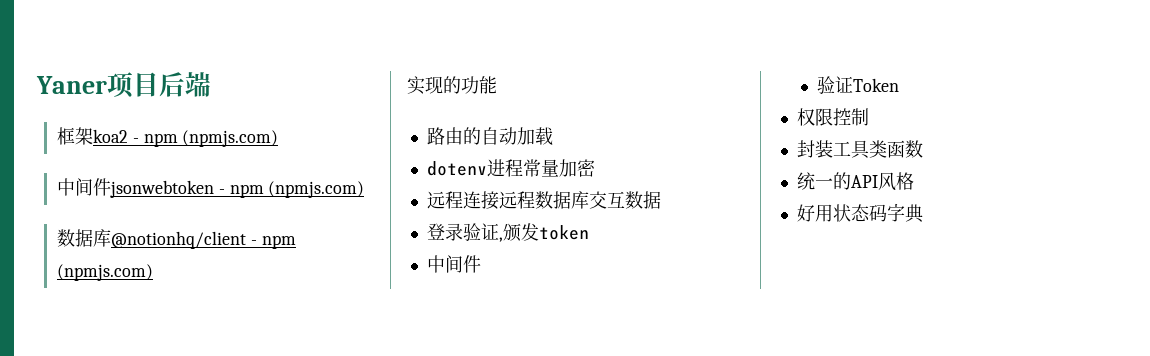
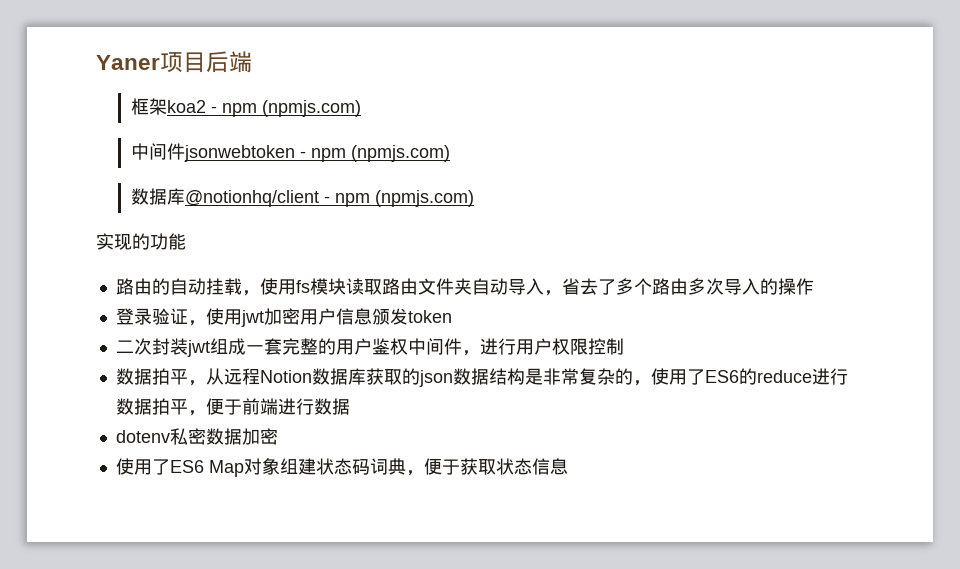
- 路由的自动加载
- dotenv进程常量加密
- 远程连接远程数据库交互数据
- 登录验证,颁发token
- 中间件
- 验证Token
- 权限控制
+ 路由的自动挂载，使用fs模块读取路由文件夹自动导入，省去了多个路由多次导入的操作
+ 登录验证，使用jwt加密用户信息颁发token
+ 二次封装jwt组成一套完整的用户鉴权中间件，进行用户权限控制
- 封装工具类函数
- 统一的API风格
- 好用状态码字典
+ 数据拍平，从远程Notion数据库获取的json数据结构是非常复杂的，使用了ES6的reduce进行数据拍平，便于前端进行数据
+ dotenv私密数据加密
+ 使用了ES6 Map对象组建状态码词典，便于获取状态信息

